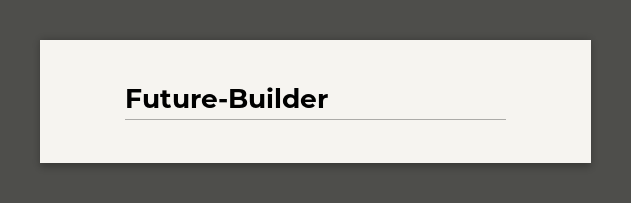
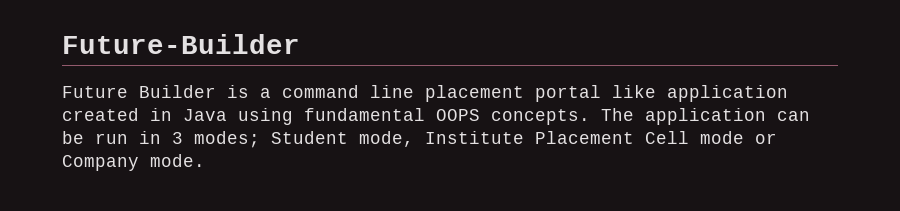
+ Future Builder is a command line placement portal like application created in Java using fundamental OOPS concepts. The application can be run in 3 modes; Student mode, Institute Placement Cell mode or Company mode.

